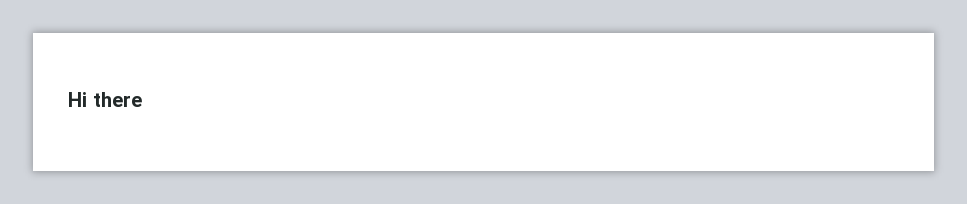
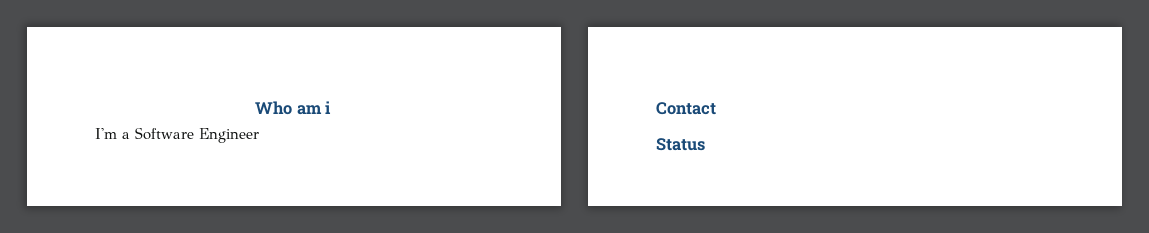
- Hi there
+ Who am i
+ I'm a Software Engineer
+ Contact
+ Status

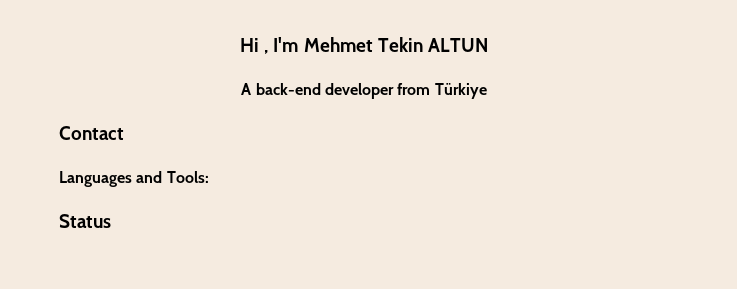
- Who am i
- I'm a Software Engineer
+ Hi , I'm Mehmet Tekin ALTUN
+ A back-end developer from Türkiye
  Contact
+ Languages and Tools:

